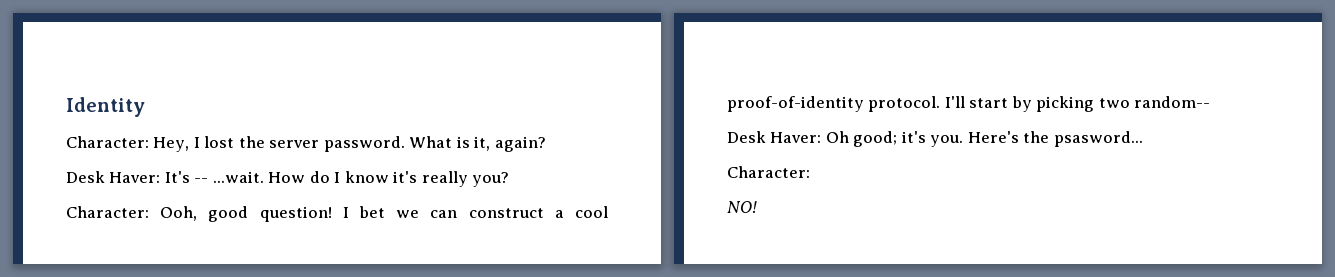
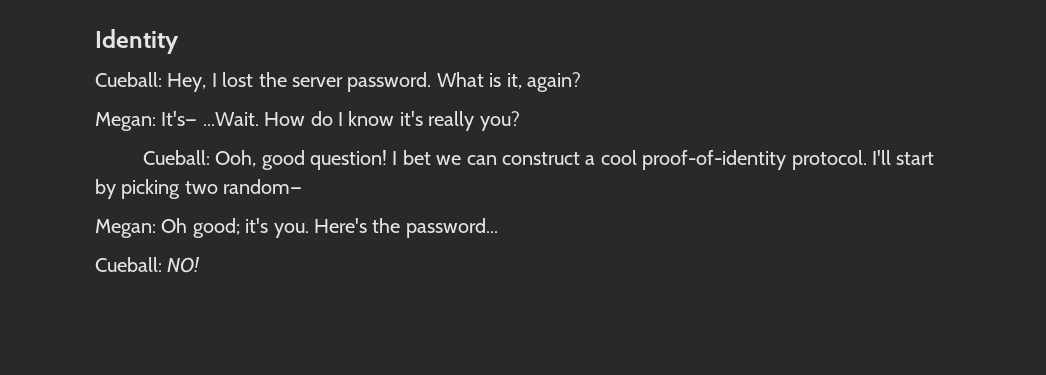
- Character: Hey, I lost the server password.
+ Cueball: Hey, I lost the server password.
- Desk Haver: It's -- ...wait. How do I know it's really you?
+ Megan: It's— ...Wait. How do I know it's really you?
- Character: Ooh, good question!
+ Cueball: Ooh, good question!
- I'll start by picking two random--
- Desk Haver: Oh good; it's you.
+ I'll start by picking two random—
+ Megan: Oh good; it's you.
- Here's the psasword...
- Character:
- NO!
+ Here's the password...
+ Cueball: NO!

